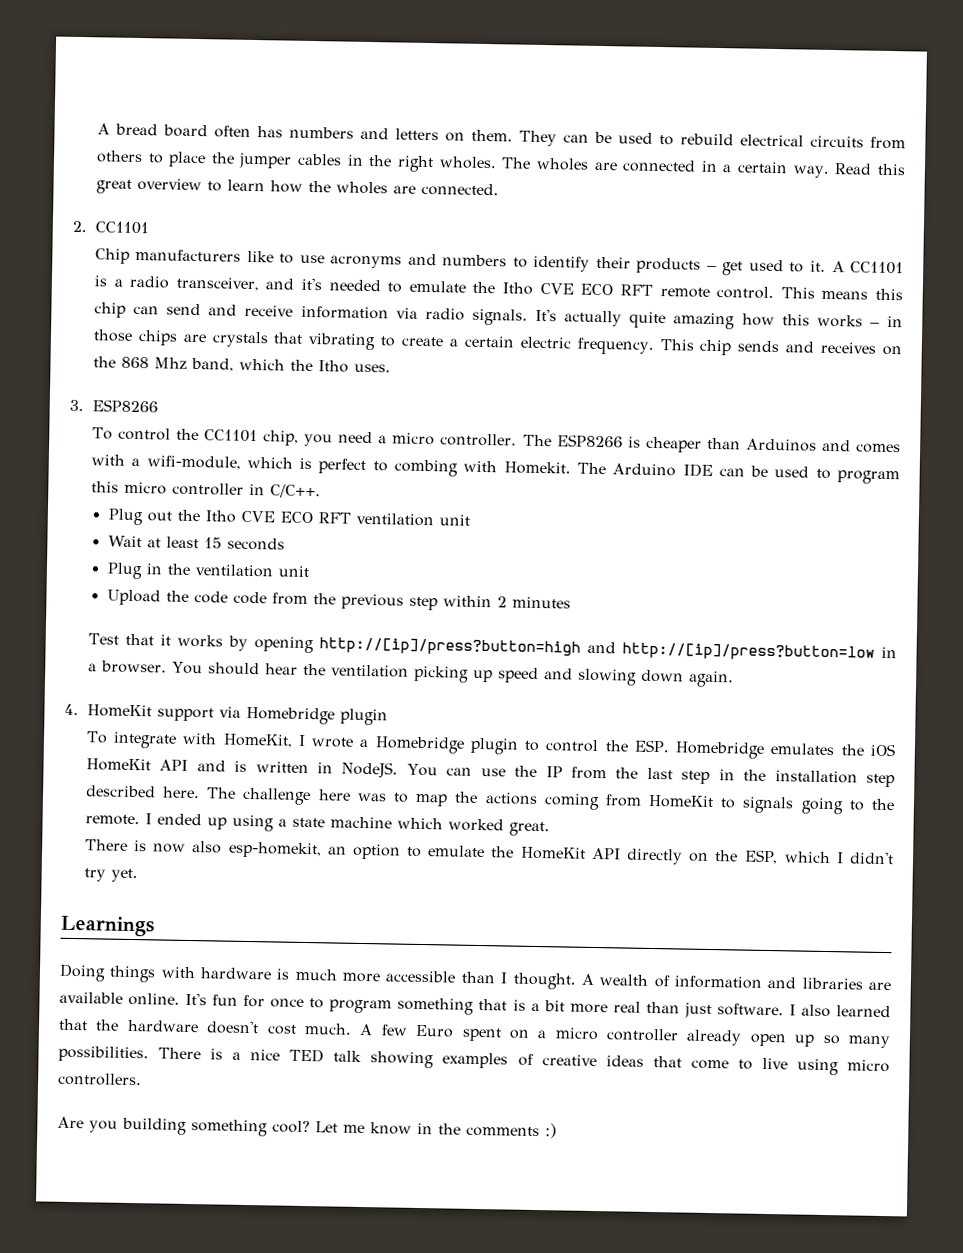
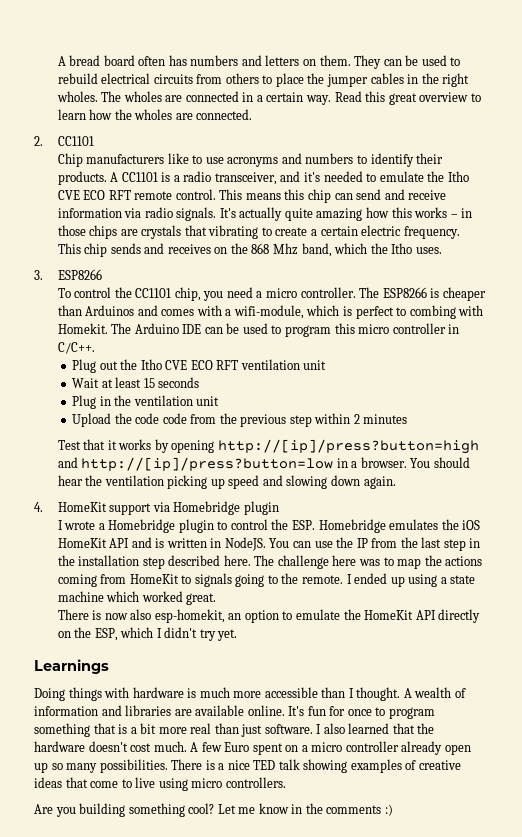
- Chip manufacturers like to use acronyms and numbers to identify their products – get used to it.
+ Chip manufacturers like to use acronyms and numbers to identify their products.
- To integrate with HomeKit, I wrote a Homebridge plugin to control the ESP. Homebridge emulates the iOS HomeKit API and is written in NodeJS.
+ I wrote a Homebridge plugin to control the ESP. Homebridge emulates the iOS HomeKit API and is written in NodeJS.

